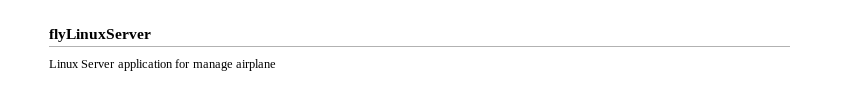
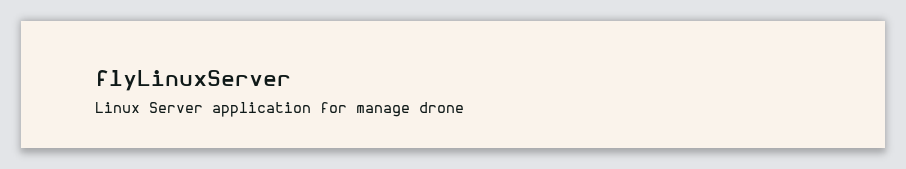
- Linux Server application for manage airplane
+ Linux Server application for manage drone

